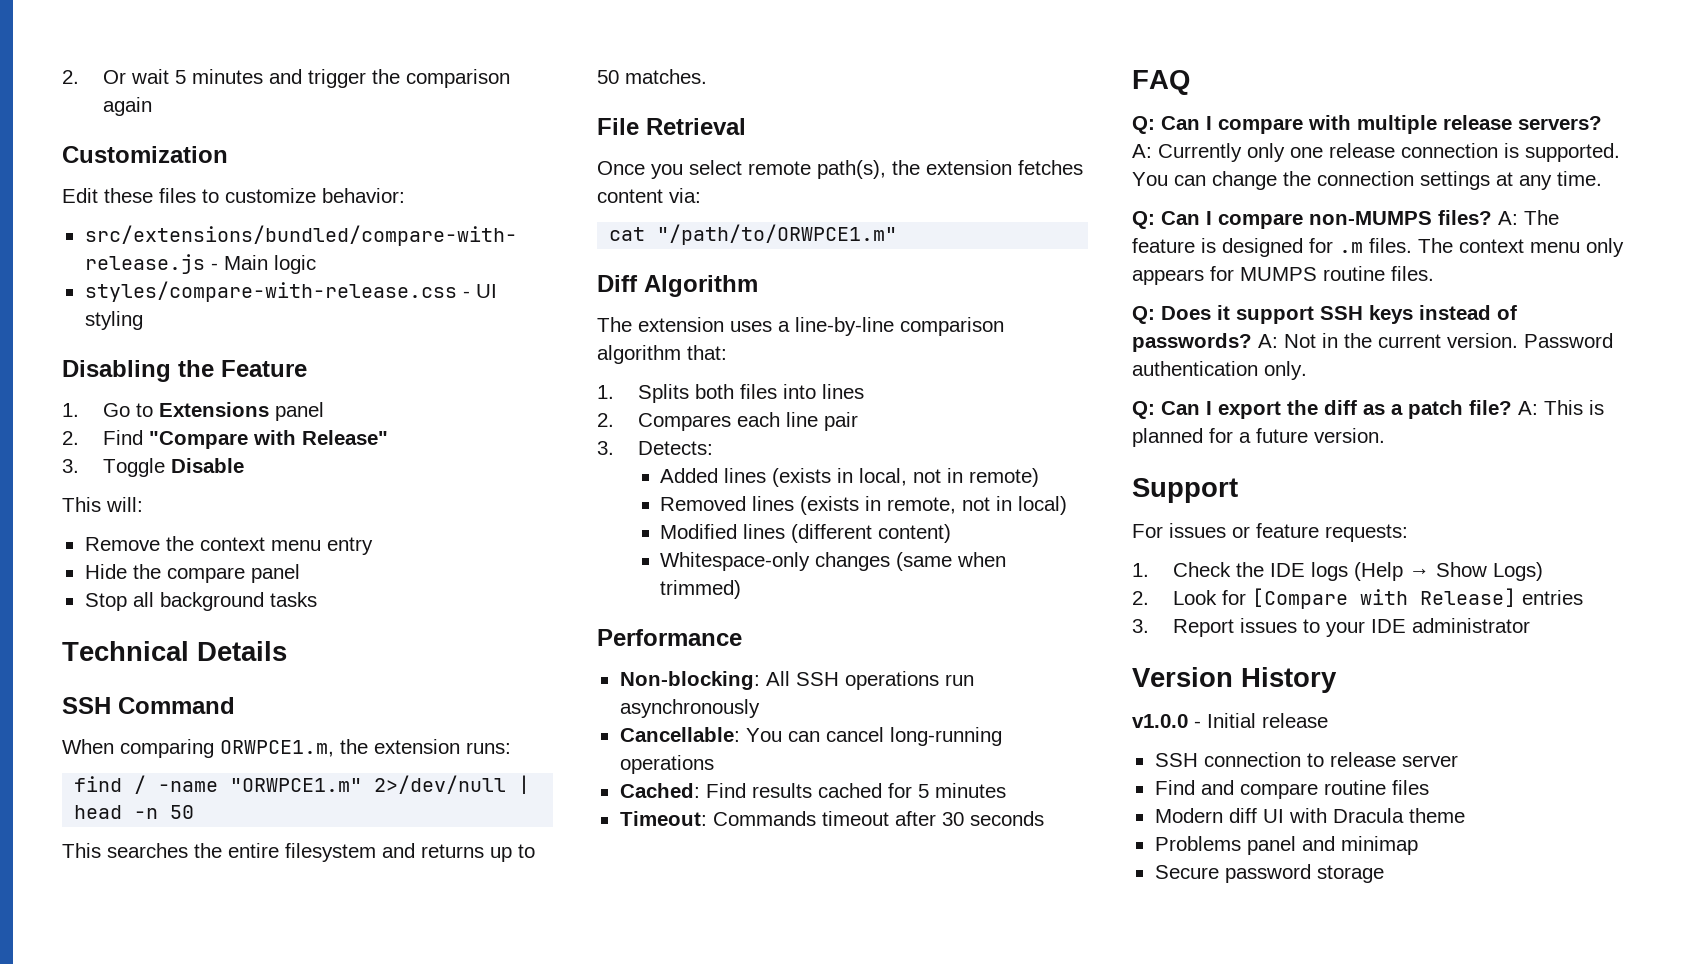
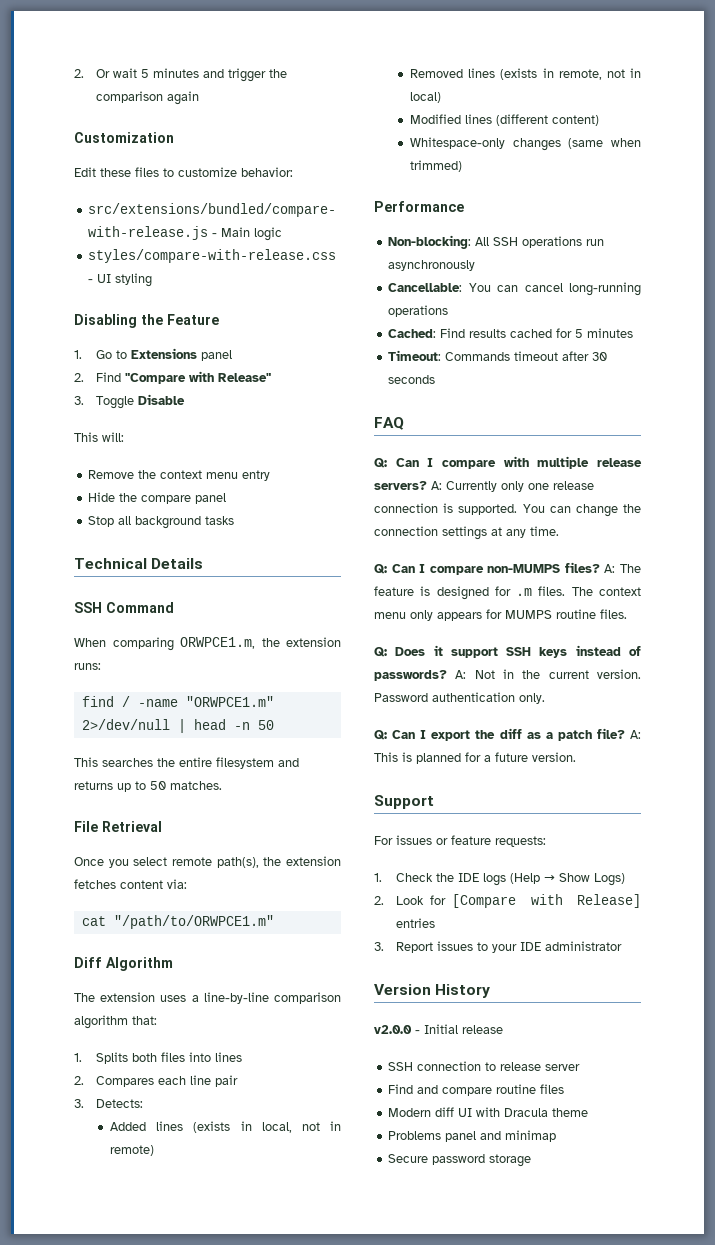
- v1.0.0 - Initial release
+ v2.0.0 - Initial release

